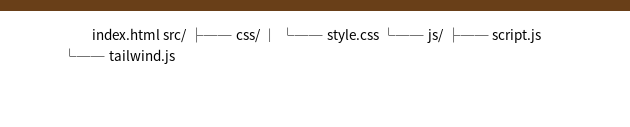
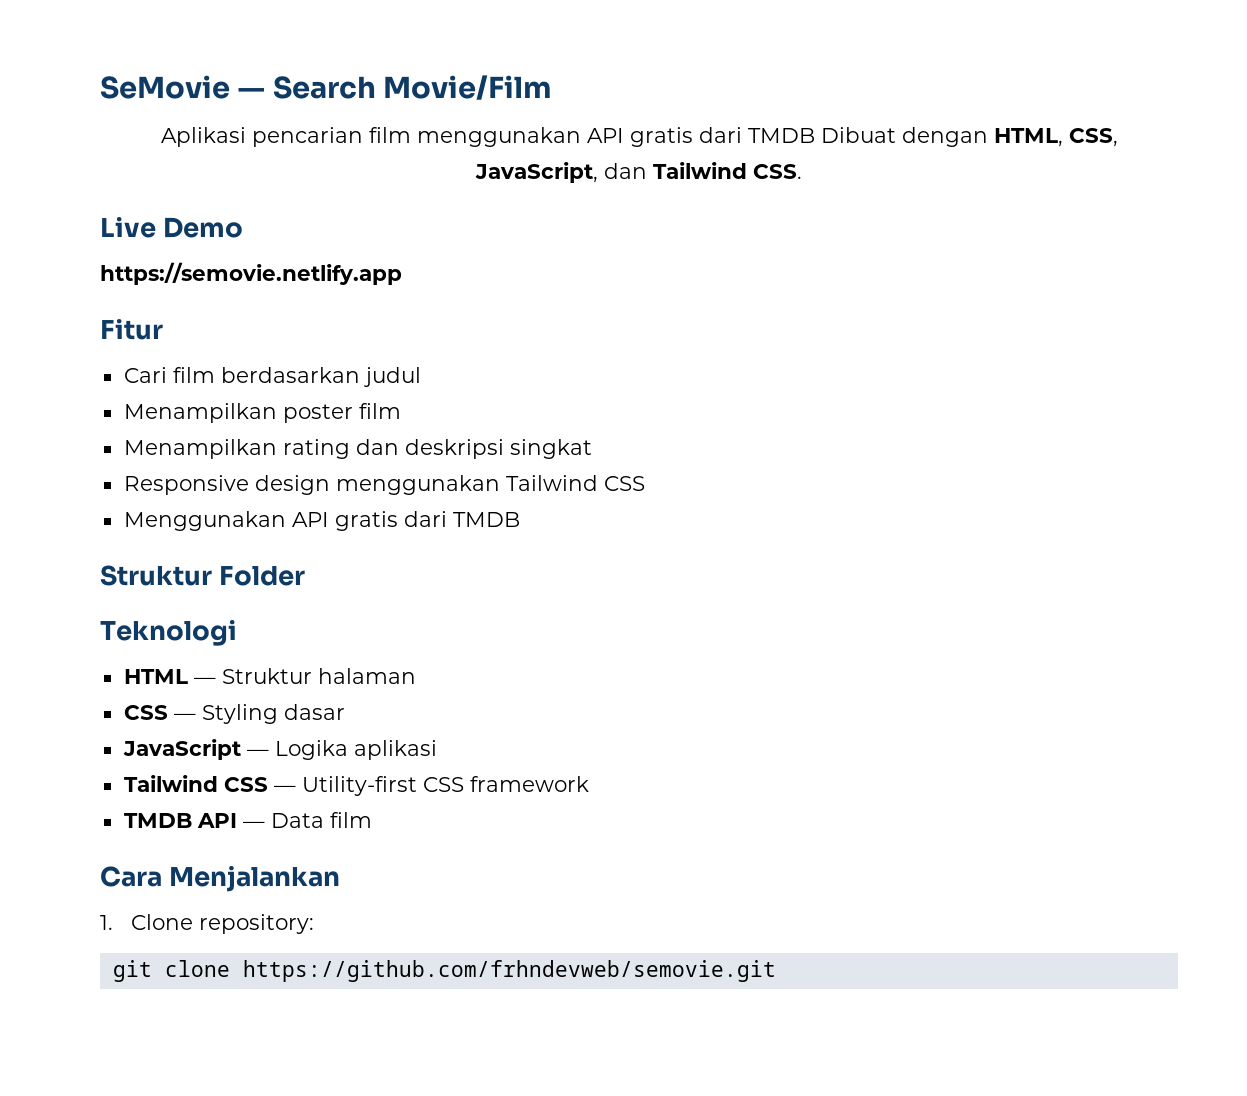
- index.html src/ ├── css/ │ └── style.css └── js/ ├── script.js └── tailwind.js
+ SeMovie — Search Movie/Film
+ Aplikasi pencarian film menggunakan API gratis dari TMDB Dibuat dengan HTML, CSS, JavaScript, dan Tailwind CSS.
+ Live Demo
+ https://semovie.netlify.app
+ Fitur
+ Cari film berdasarkan judul
+ Menampilkan poster film
+ Menampilkan rating dan deskripsi singkat
+ Responsive design menggunakan Tailwind CSS
+ Menggunakan API gratis dari TMDB
+ Struktur Folder
+ Teknologi
+ HTML — Struktur halaman
+ CSS — Styling dasar
+ JavaScript — Logika aplikasi
+ Tailwind CSS — Utility-first CSS framework
+ TMDB API — Data film
+ Cara Menjalankan
+ 1. Clone repository:
+ git clone https://github.com/frhndevweb/semovie.git

